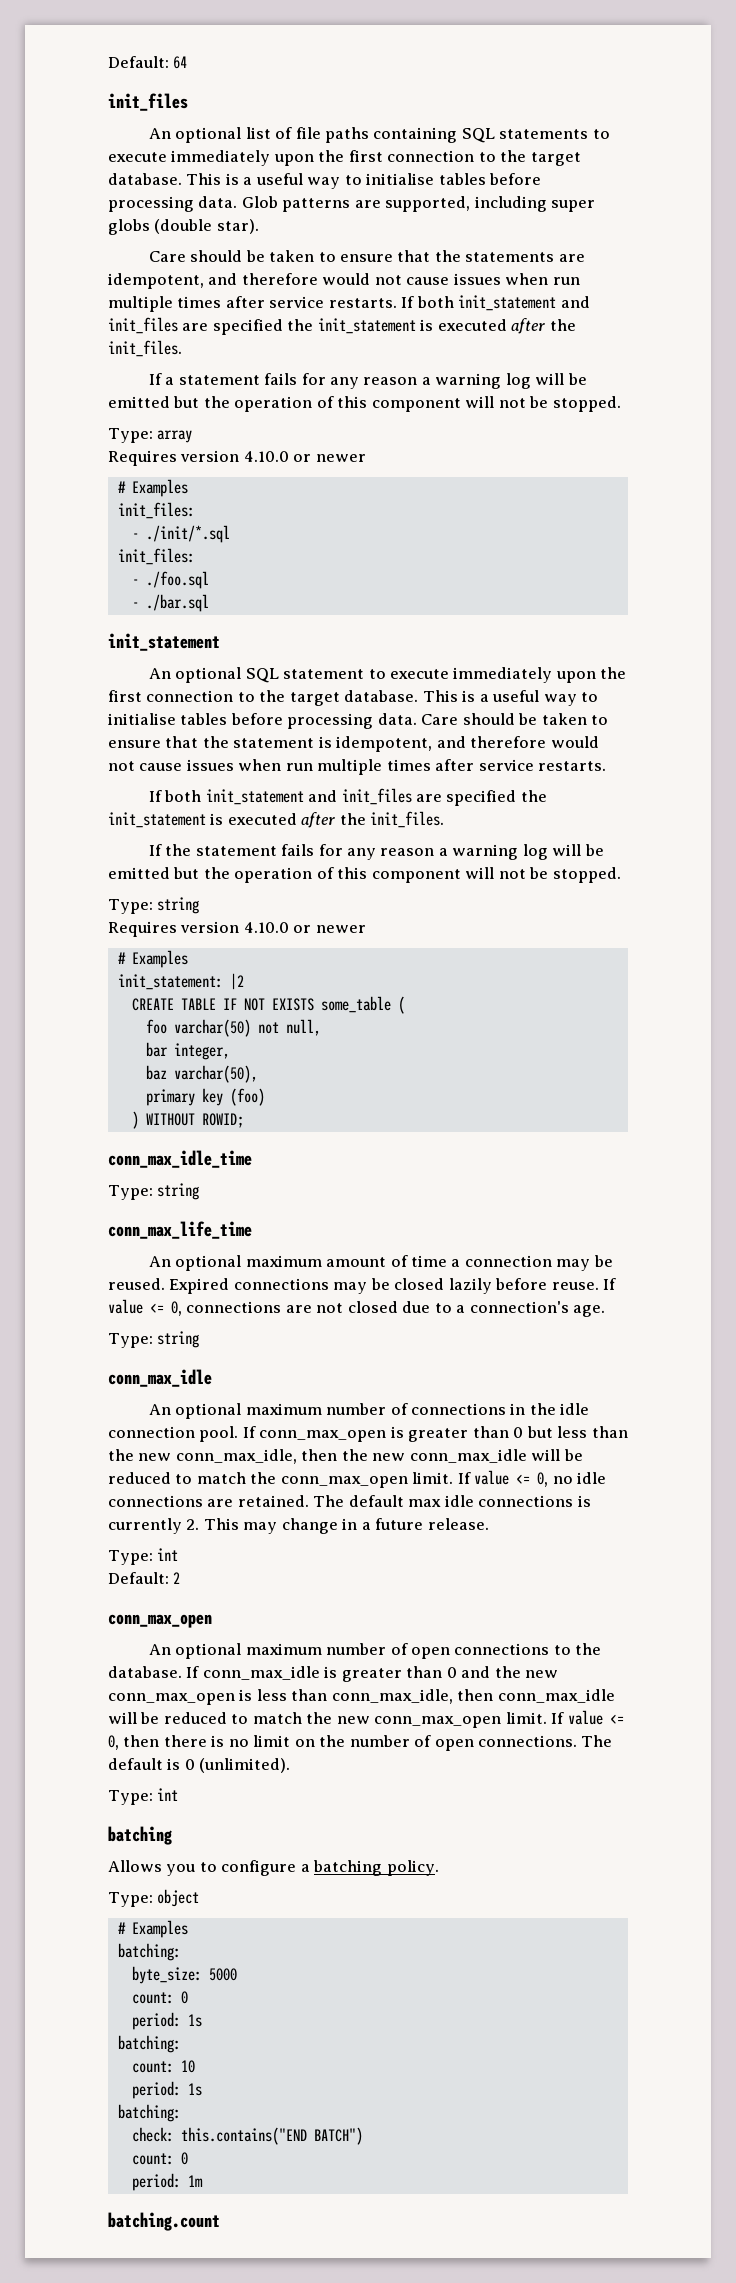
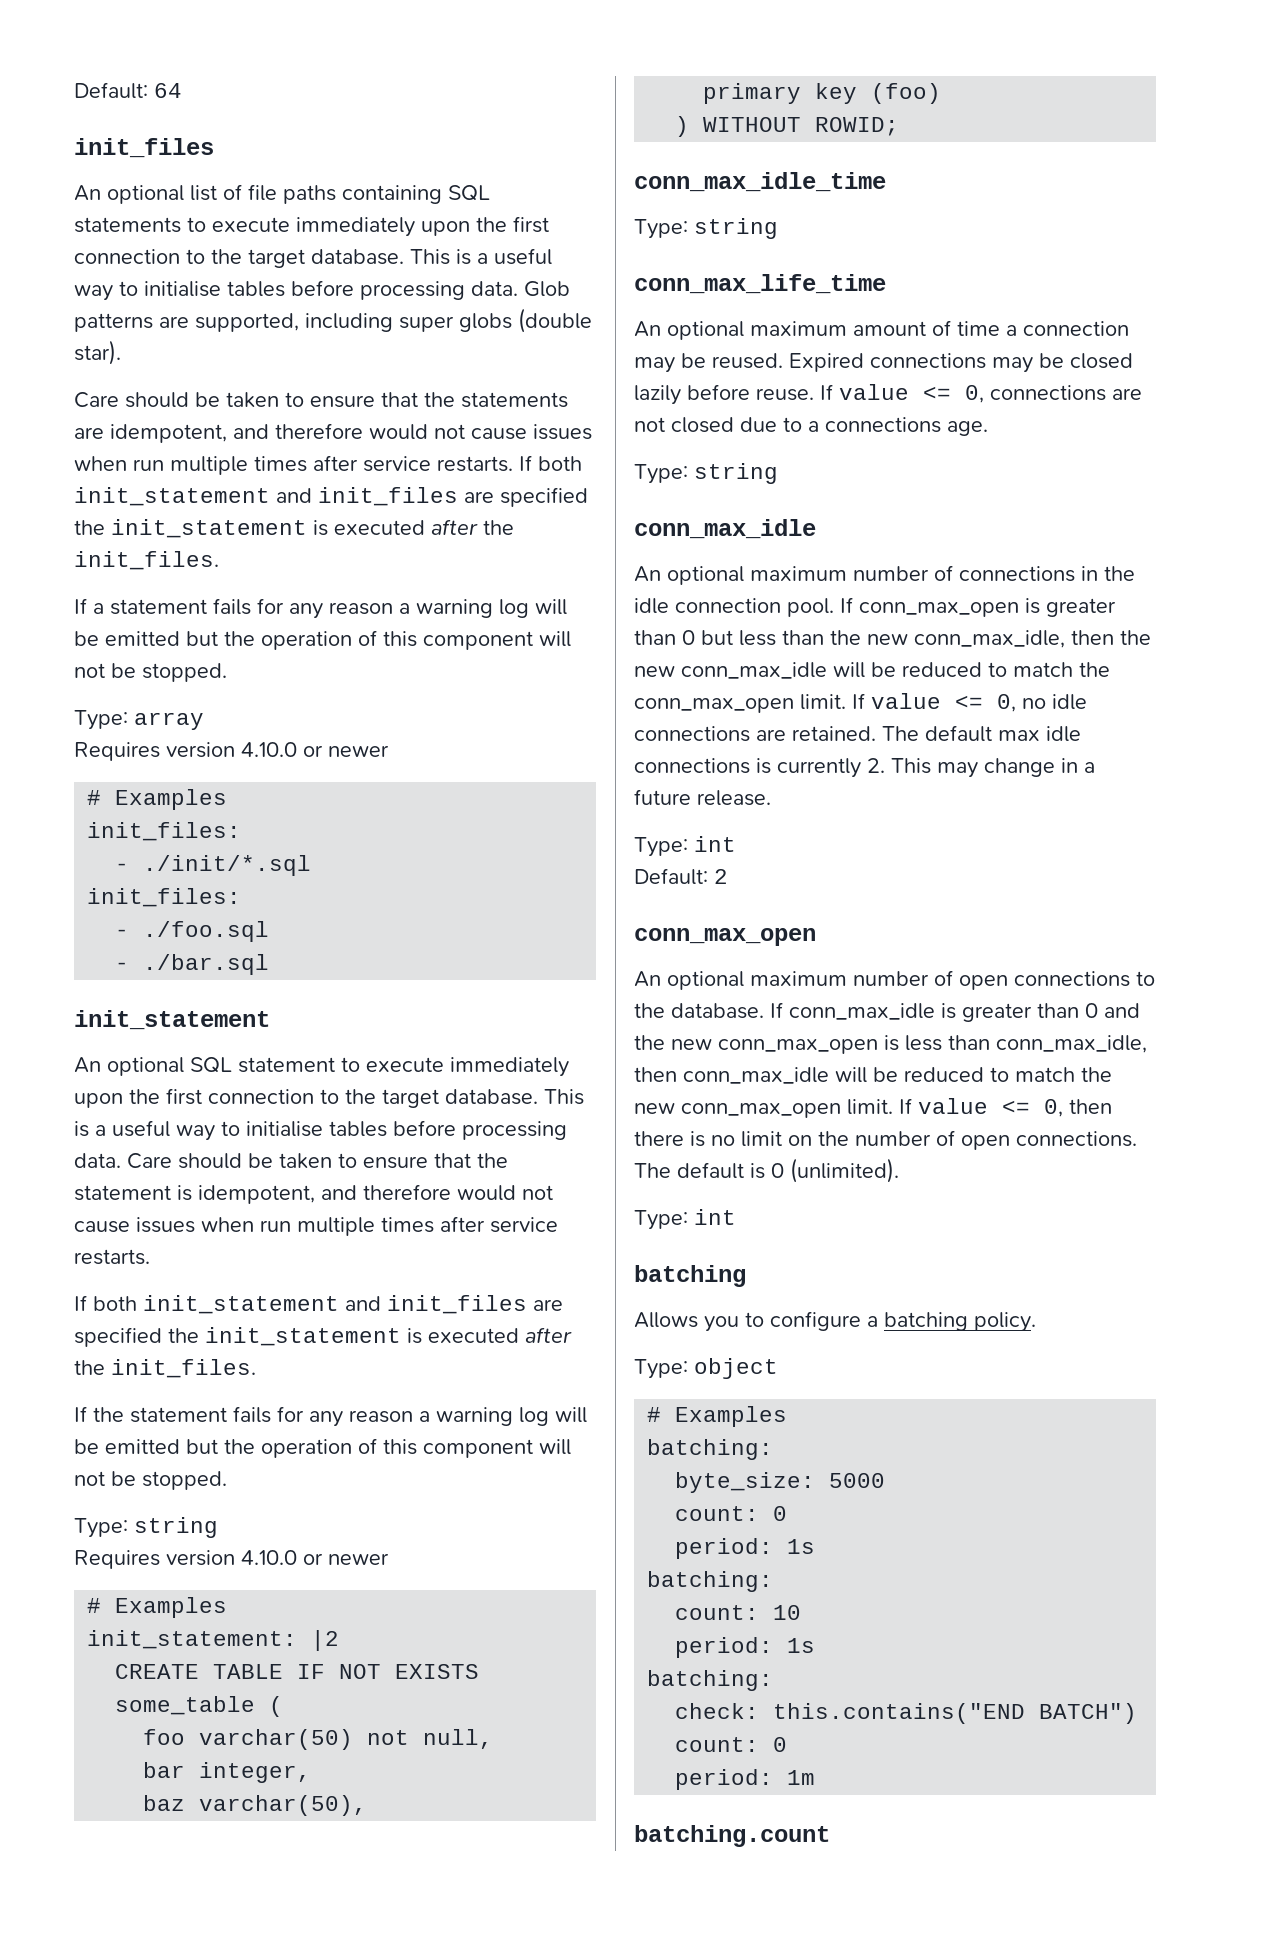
- If value <= 0, connections are not closed due to a connection's age.
+ If value <= 0, connections are not closed due to a connections age.

